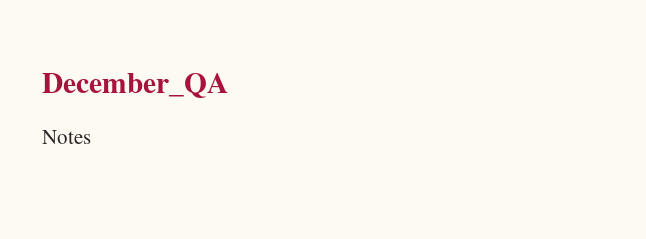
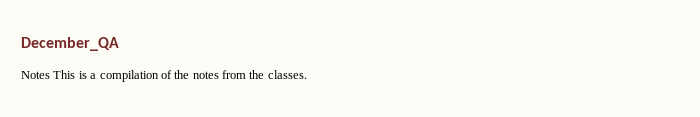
- Notes
+ Notes This is a compilation of the notes from the classes.

